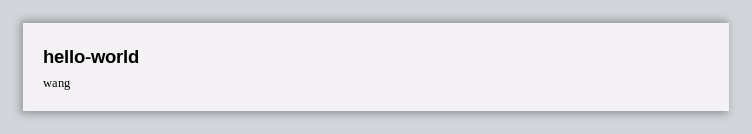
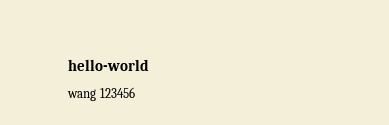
- wang
+ wang 123456

